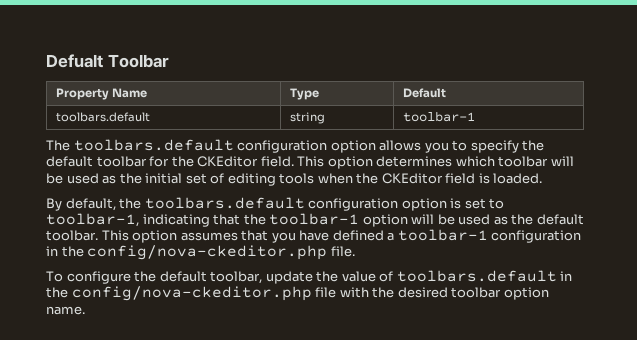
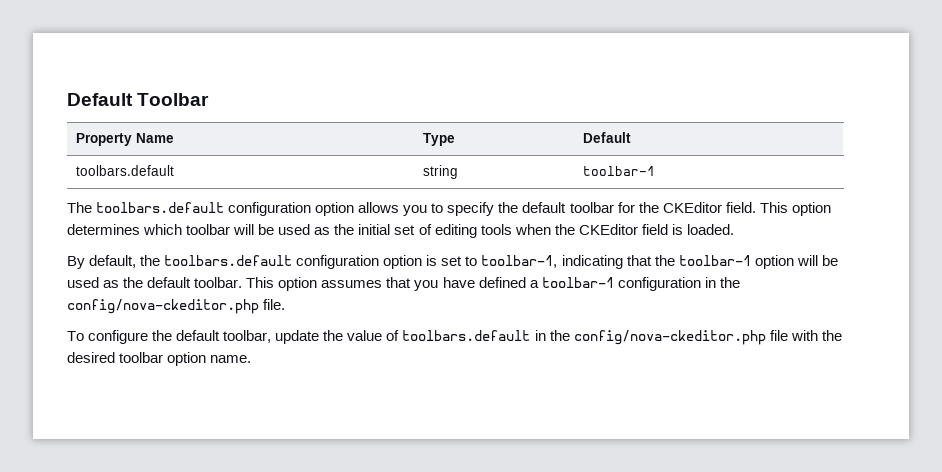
- Defualt Toolbar
+ Default Toolbar

